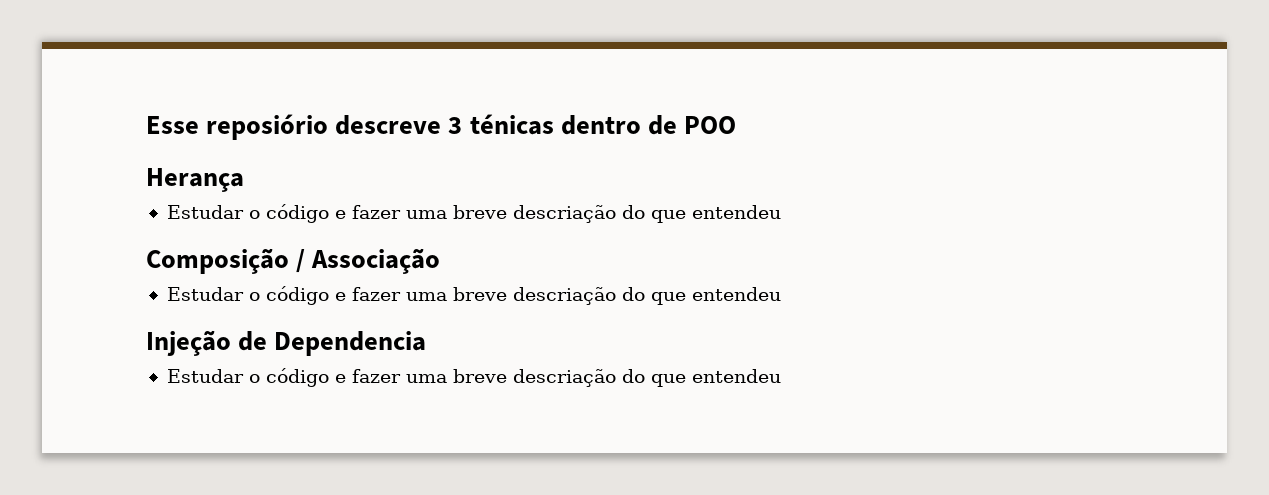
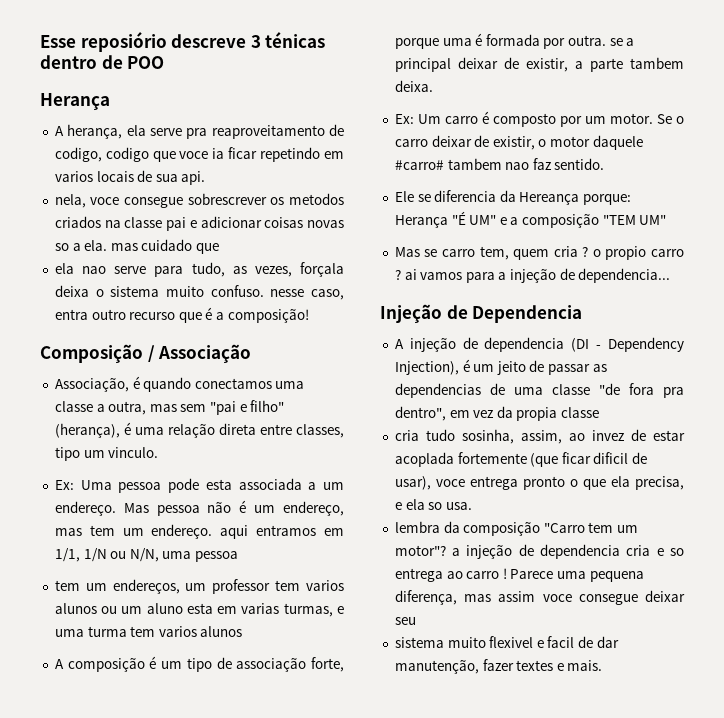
  Esse reposiório descreve 3 ténicas dentro de POO
  Herança
- Estudar o código e fazer uma breve descriação do que entendeu
+ A herança, ela serve pra reaproveitamento de codigo, codigo que voce ia ficar repetindo em varios locais de sua api.
+ nela, voce consegue sobrescrever os metodos criados na classe pai e adicionar coisas novas so a ela. mas cuidado que
+ ela nao serve para tudo, as vezes, forçala deixa o sistema muito confuso. nesse caso, entra outro recurso que é a composição!
  Composição / Associação
- Estudar o código e fazer uma breve descriação do que entendeu
+ Associação, é quando conectamos uma classe a outra, mas sem "pai e filho" (herança), é uma relação direta entre classes, tipo um vinculo.
+ Ex: Uma pessoa pode esta associada a um endereço. Mas pessoa não é um endereço, mas tem um endereço. aqui entramos em 1/1, 1/N ou N/N, uma pessoa
+ tem um endereços, um professor tem varios alunos ou um aluno esta em varias turmas, e uma turma tem varios alunos
+ A composição é um tipo de associação forte, porque uma é formada por outra. se a principal deixar de existir, a parte tambem deixa.
+ Ex: Um carro é composto por um motor. Se o carro deixar de existir, o motor daquele #carro# tambem nao faz sentido.
+ Ele se diferencia da Hereança porque: Herança "É UM" e a composição "TEM UM"
+ Mas se carro tem, quem cria ? o propio carro ? ai vamos para a injeção de dependencia...
  Injeção de Dependencia
- Estudar o código e fazer uma breve descriação do que entendeu
+ A injeção de dependencia (DI - Dependency Injection), é um jeito de passar as dependencias de uma classe "de fora pra dentro", em vez da propia classe
+ cria tudo sosinha, assim, ao invez de estar acoplada fortemente (que ficar dificil de usar), voce entrega pronto o que ela precisa, e ela so usa.
+ lembra da composição "Carro tem um motor"? a injeção de dependencia cria e so entrega ao carro ! Parece uma pequena diferença, mas assim voce consegue deixar seu
+ sistema muito flexivel e facil de dar manutenção, fazer textes e mais.

